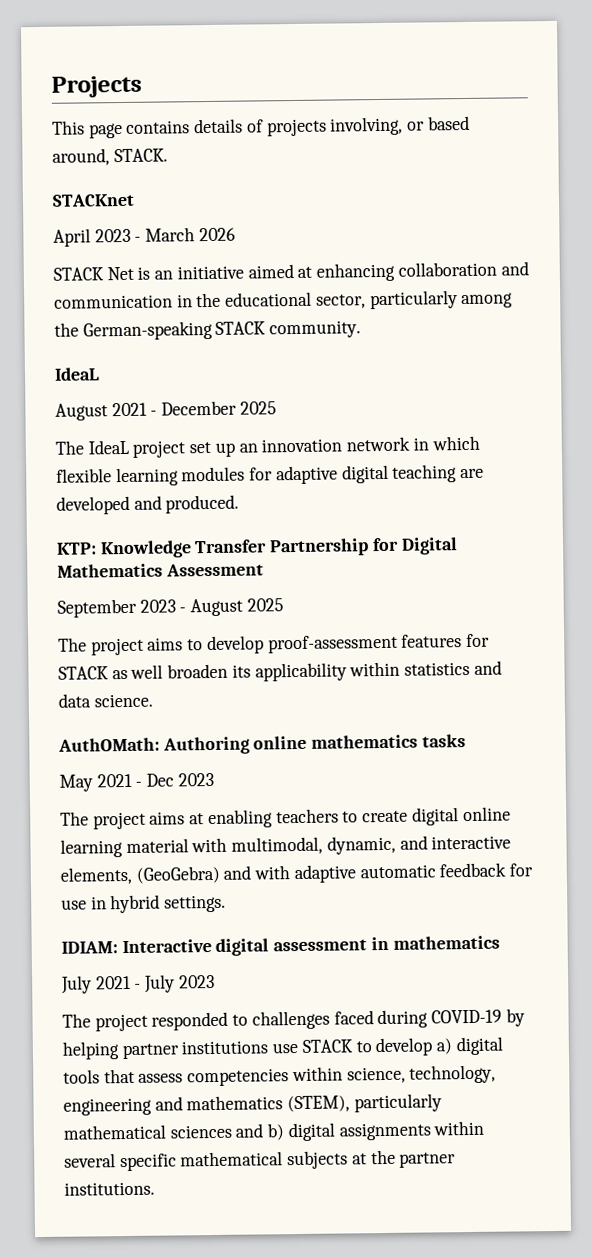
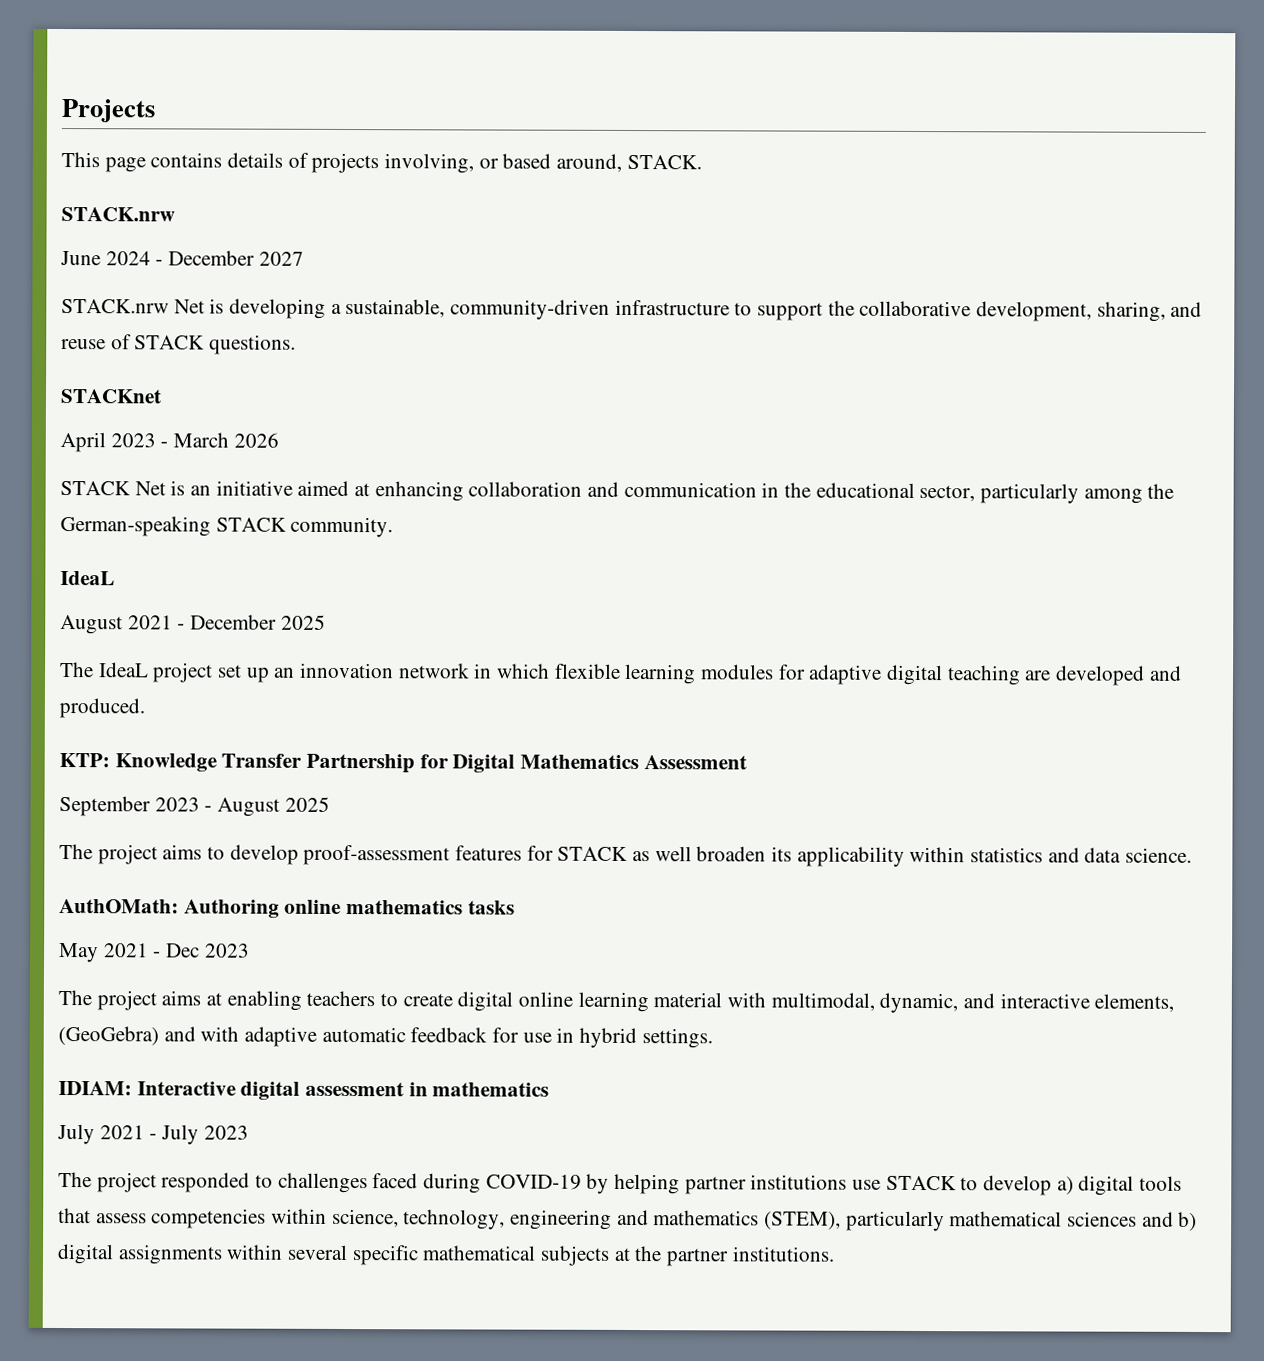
  This page contains details of projects involving, or based around, STACK.
+ STACK.nrw
+ June 2024 - December 2027
+ STACK.nrw Net is developing a sustainable, community-driven infrastructure to support the collaborative development, sharing, and reuse of STACK questions.

